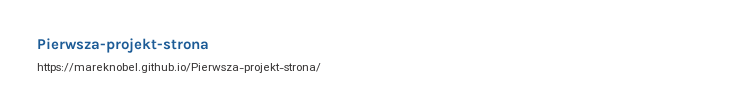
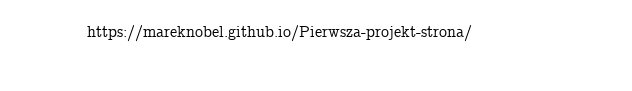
- Pierwsza-projekt-strona

